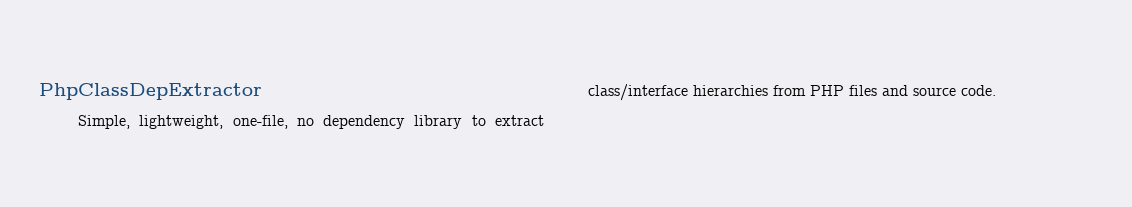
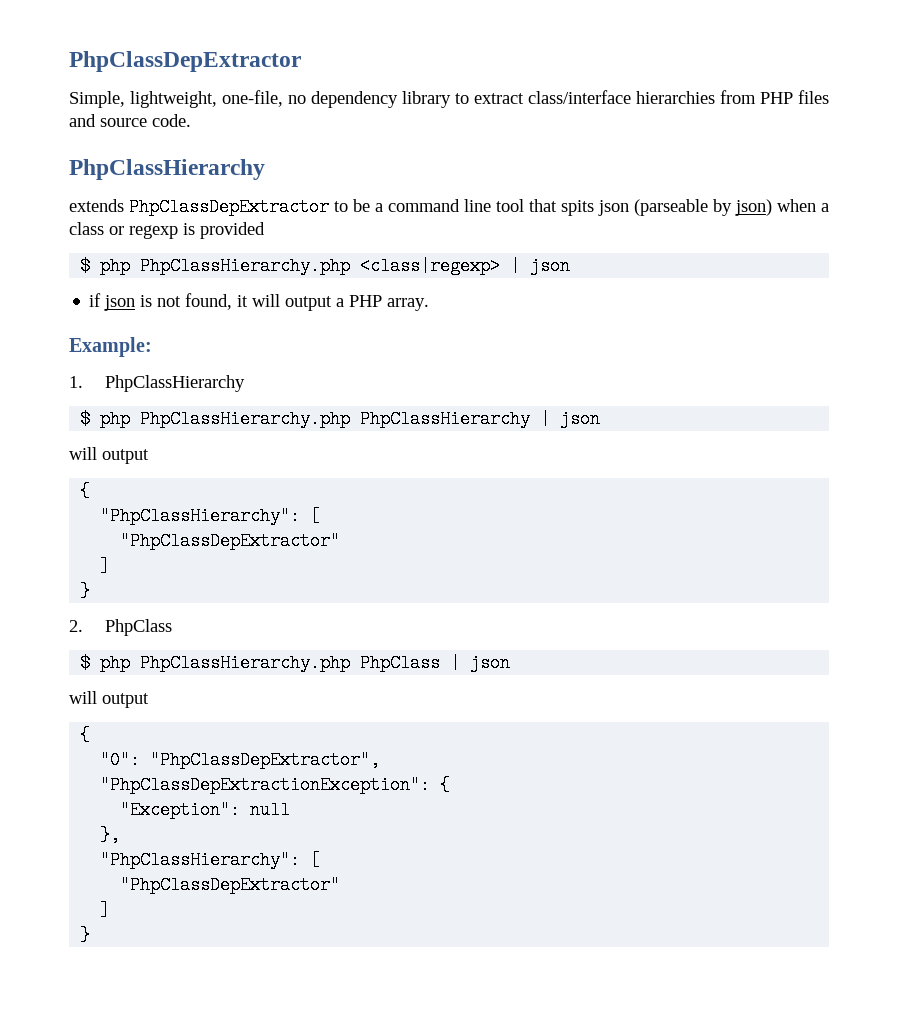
  Simple, lightweight, one-file, no dependency library to extract class/interface hierarchies from PHP files and source code.
+ PhpClassHierarchy
+ extends PhpClassDepExtractor to be a command line tool that spits json (parseable by json) when a class or regexp is provided
+ $ php PhpClassHierarchy.php <class|regexp> | json
+ if json is not found, it will output a PHP array.
+ Example:
+ 1. PhpClassHierarchy
+ $ php PhpClassHierarchy.php PhpClassHierarchy | json
+ will output
+ {
+ "PhpClassHierarchy": [
+ "PhpClassDepExtractor"
+ ]
+ }
+ 2. PhpClass
+ $ php PhpClassHierarchy.php PhpClass | json
+ will output
+ {
+ "0": "PhpClassDepExtractor",
+ "PhpClassDepExtractionException": {
+ "Exception": null
+ },
+ "PhpClassHierarchy": [
+ "PhpClassDepExtractor"
+ ]
+ }

